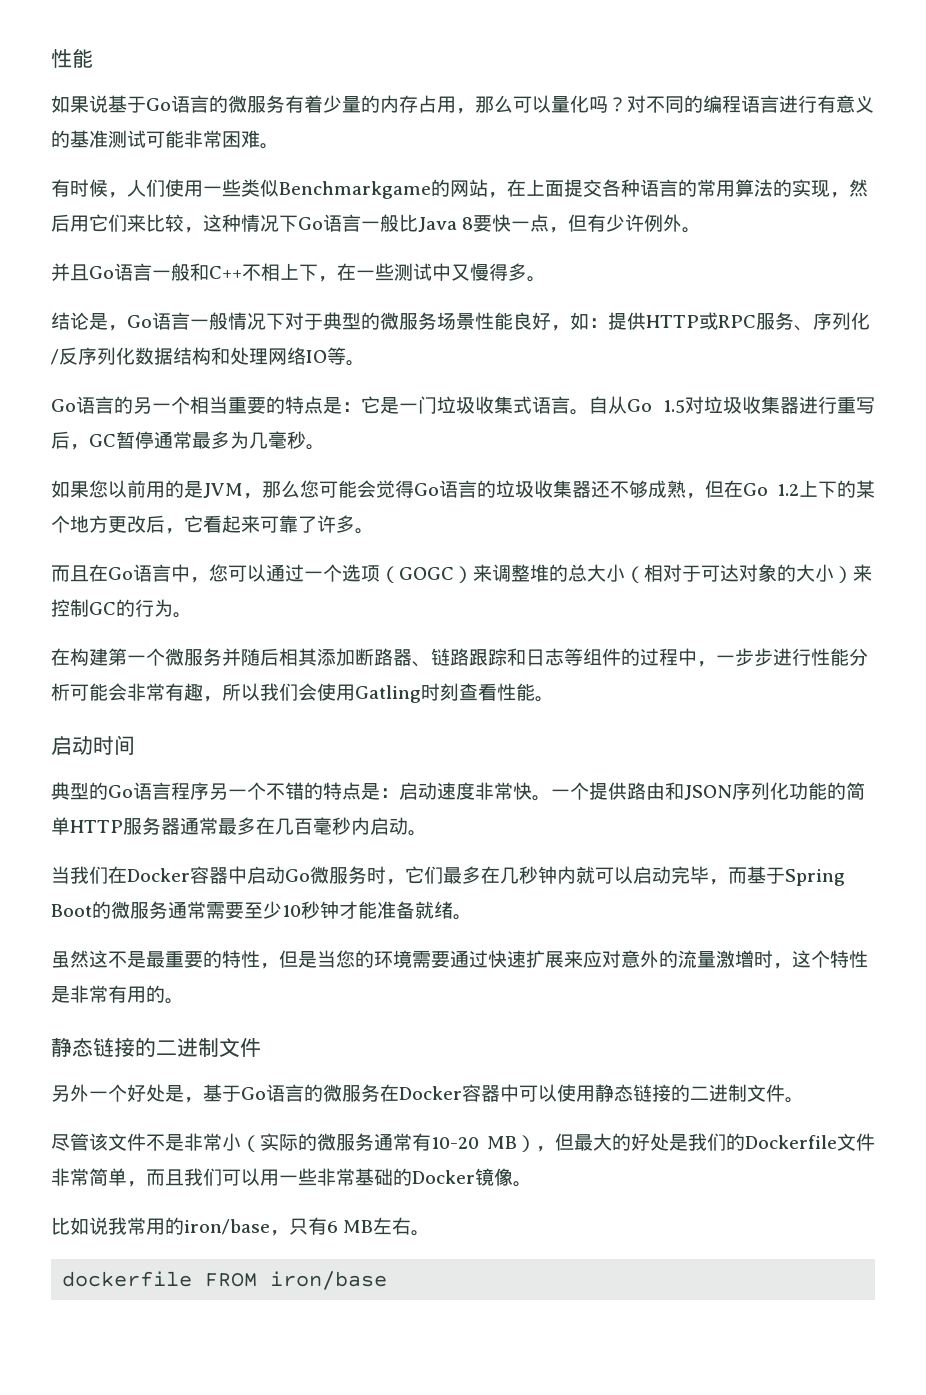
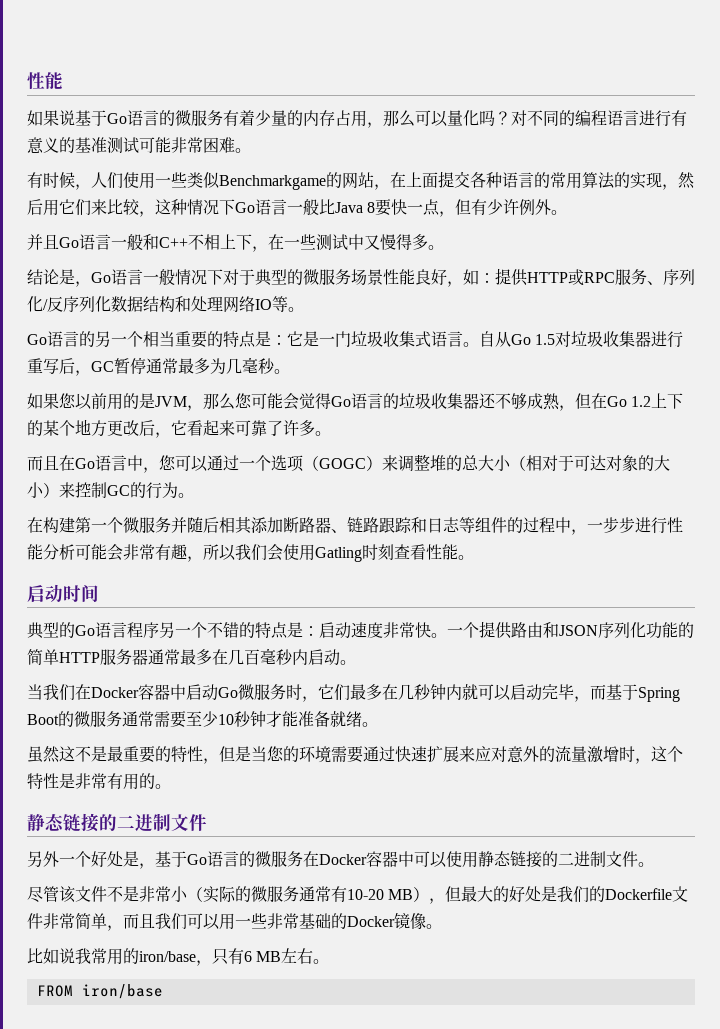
- dockerfile FROM iron/base
+ FROM iron/base

